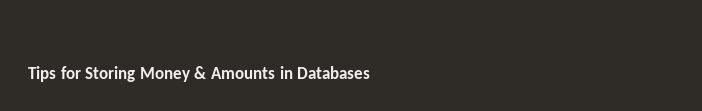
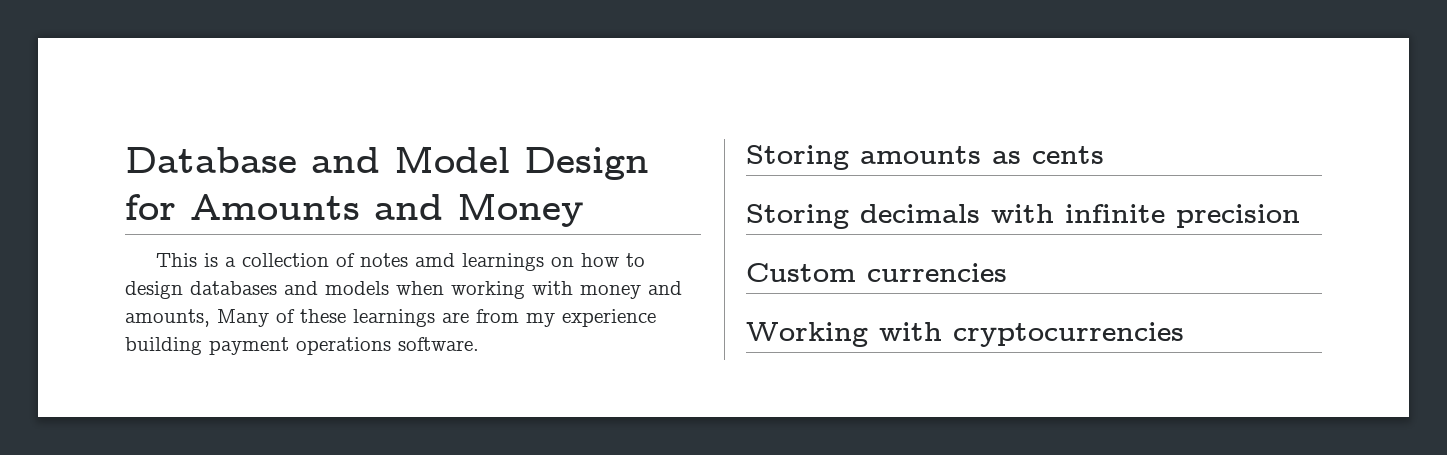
- Tips for Storing Money & Amounts in Databases
+ Database and Model Design for Amounts and Money
+ This is a collection of notes amd learnings on how to design databases and models when working with money and amounts, Many of these learnings are from my experience building payment operations software.
+ Storing amounts as cents
+ Storing decimals with infinite precision
+ Custom currencies
+ Working with cryptocurrencies

